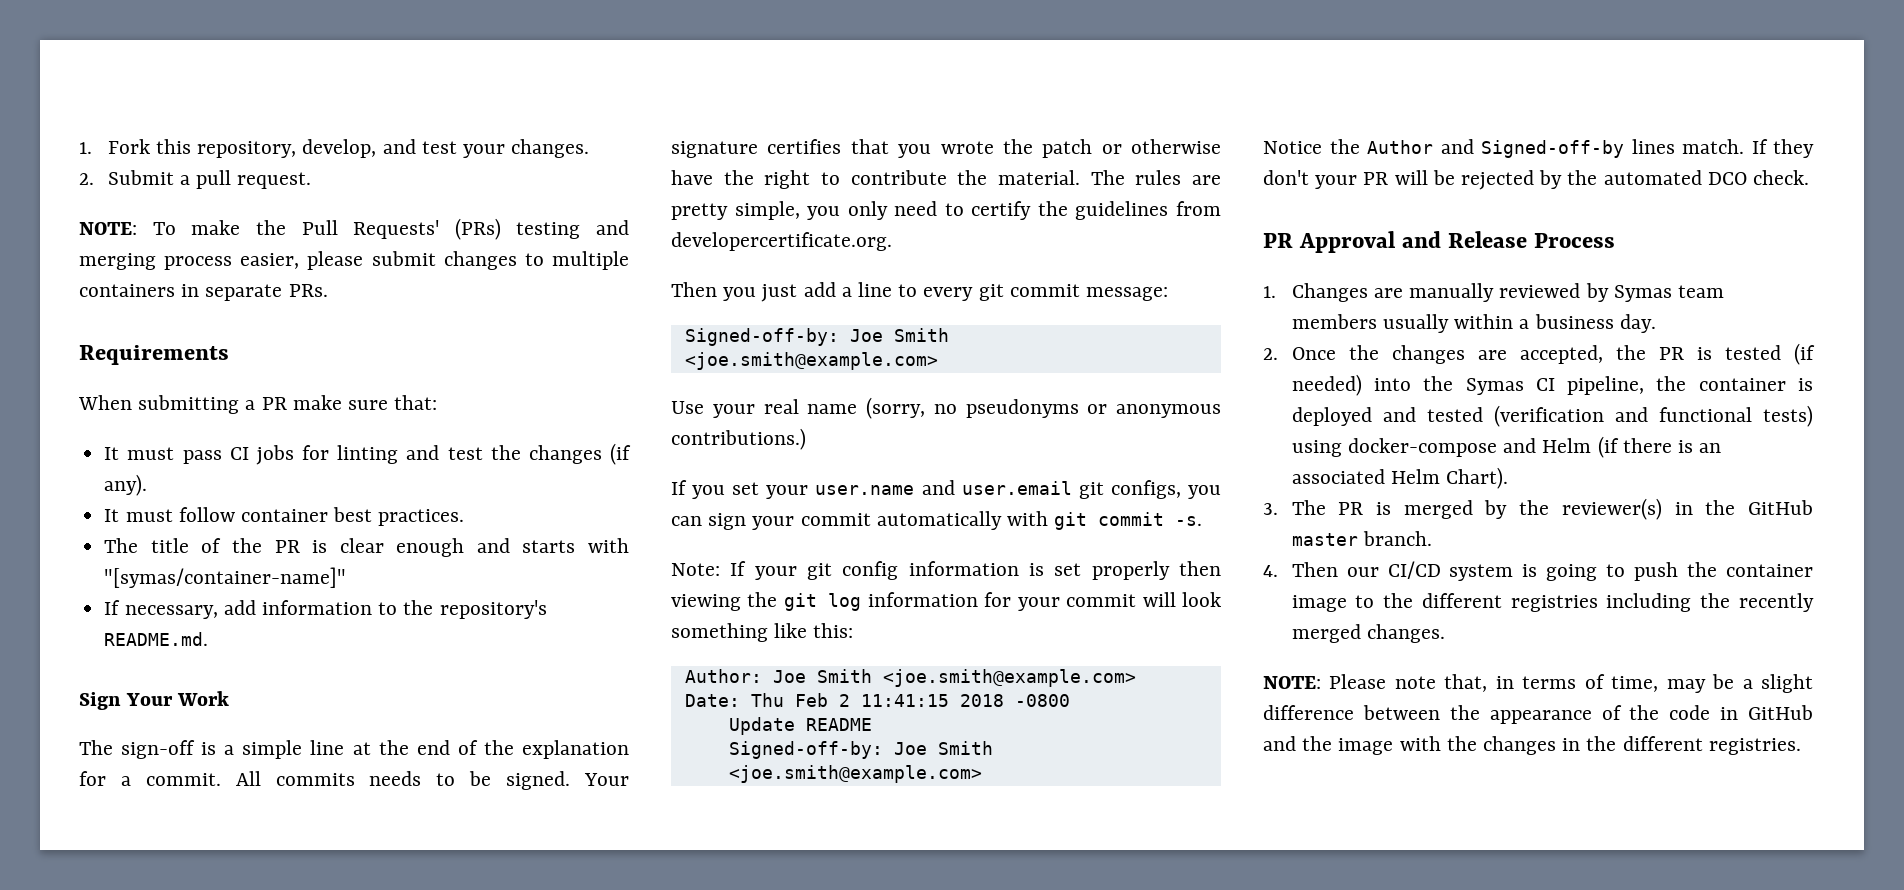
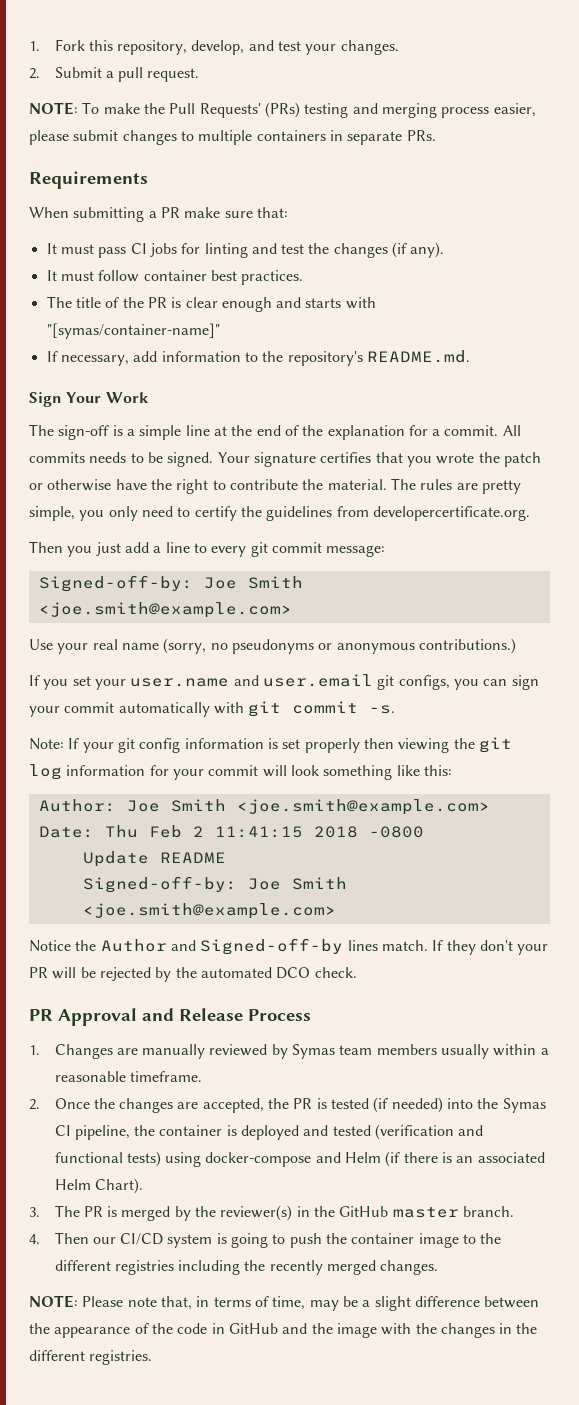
- 1. Changes are manually reviewed by Symas team members usually within a business day.
+ 1. Changes are manually reviewed by Symas team members usually within a reasonable timeframe.

